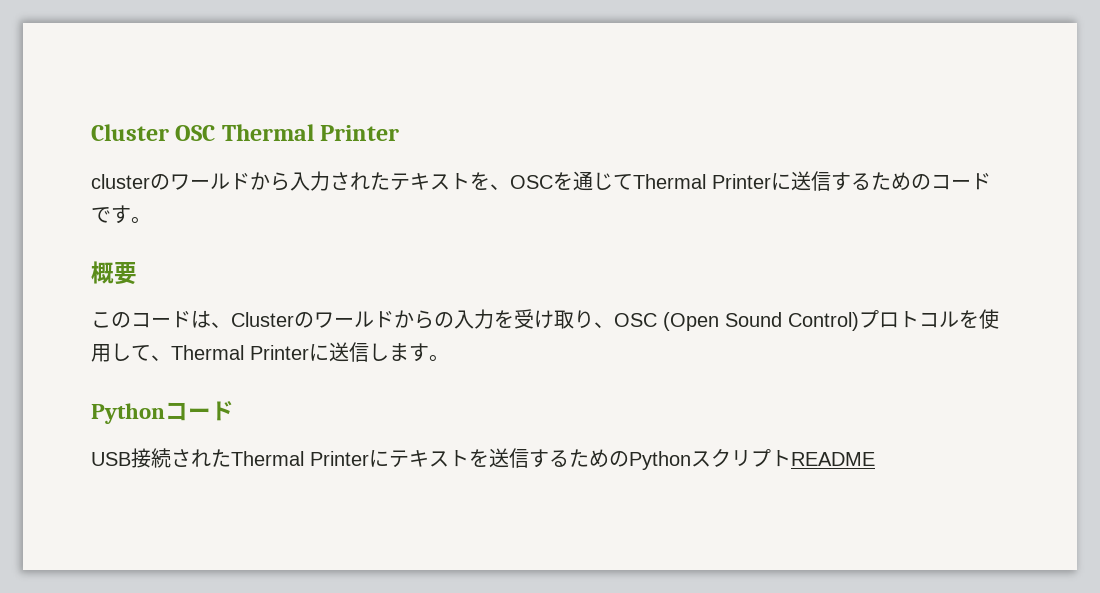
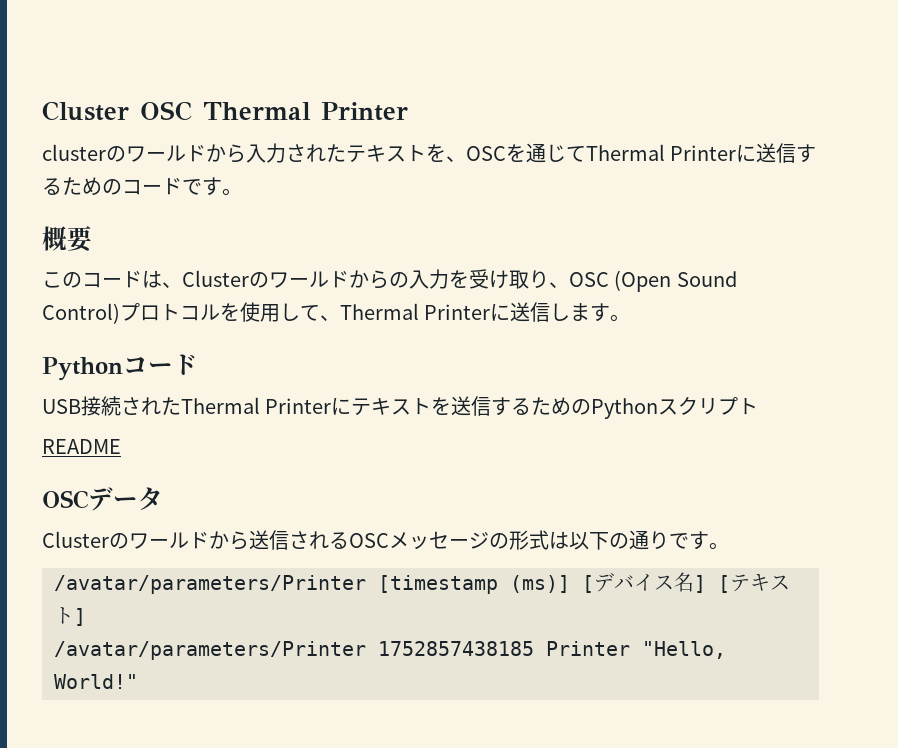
- USB接続されたThermal Printerにテキストを送信するためのPythonスクリプトREADME
+ USB接続されたThermal Printerにテキストを送信するためのPythonスクリプト
+ README
+ OSCデータ
+ Clusterのワールドから送信されるOSCメッセージの形式は以下の通りです。
+ /avatar/parameters/Printer [timestamp (ms)] [デバイス名] [テキスト]
+ /avatar/parameters/Printer 1752857438185 Printer "Hello, World!"

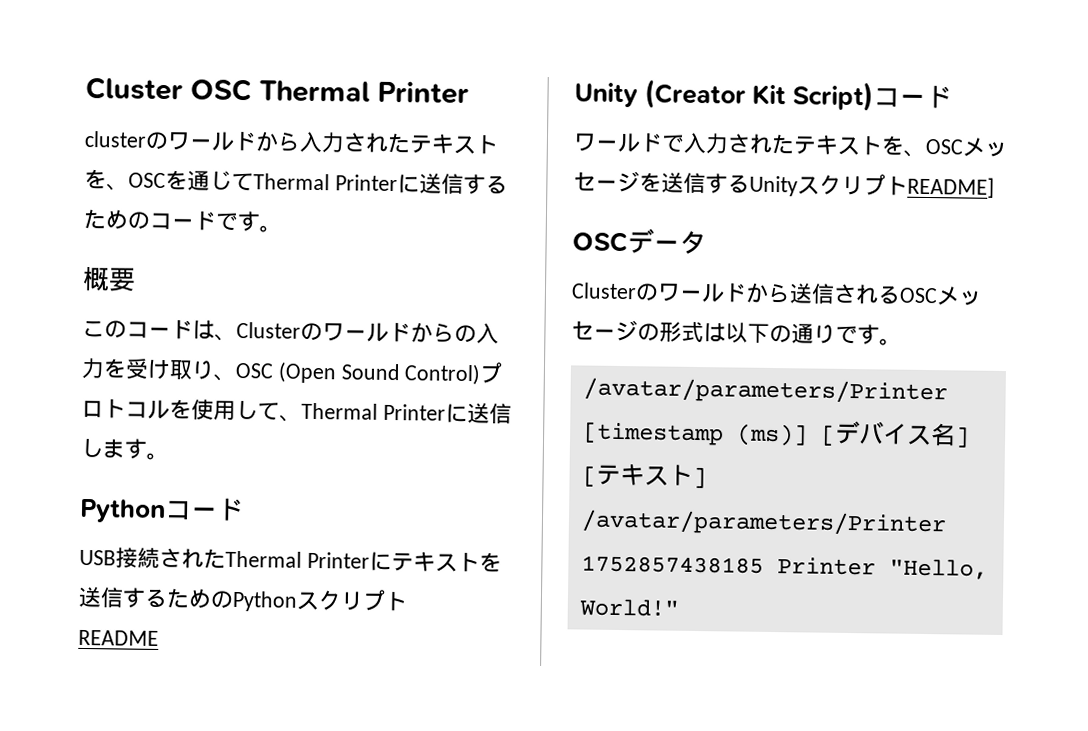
+ Unity (Creator Kit Script)コード
+ ワールドで入力されたテキストを、OSCメッセージを送信するUnityスクリプトREADME]

